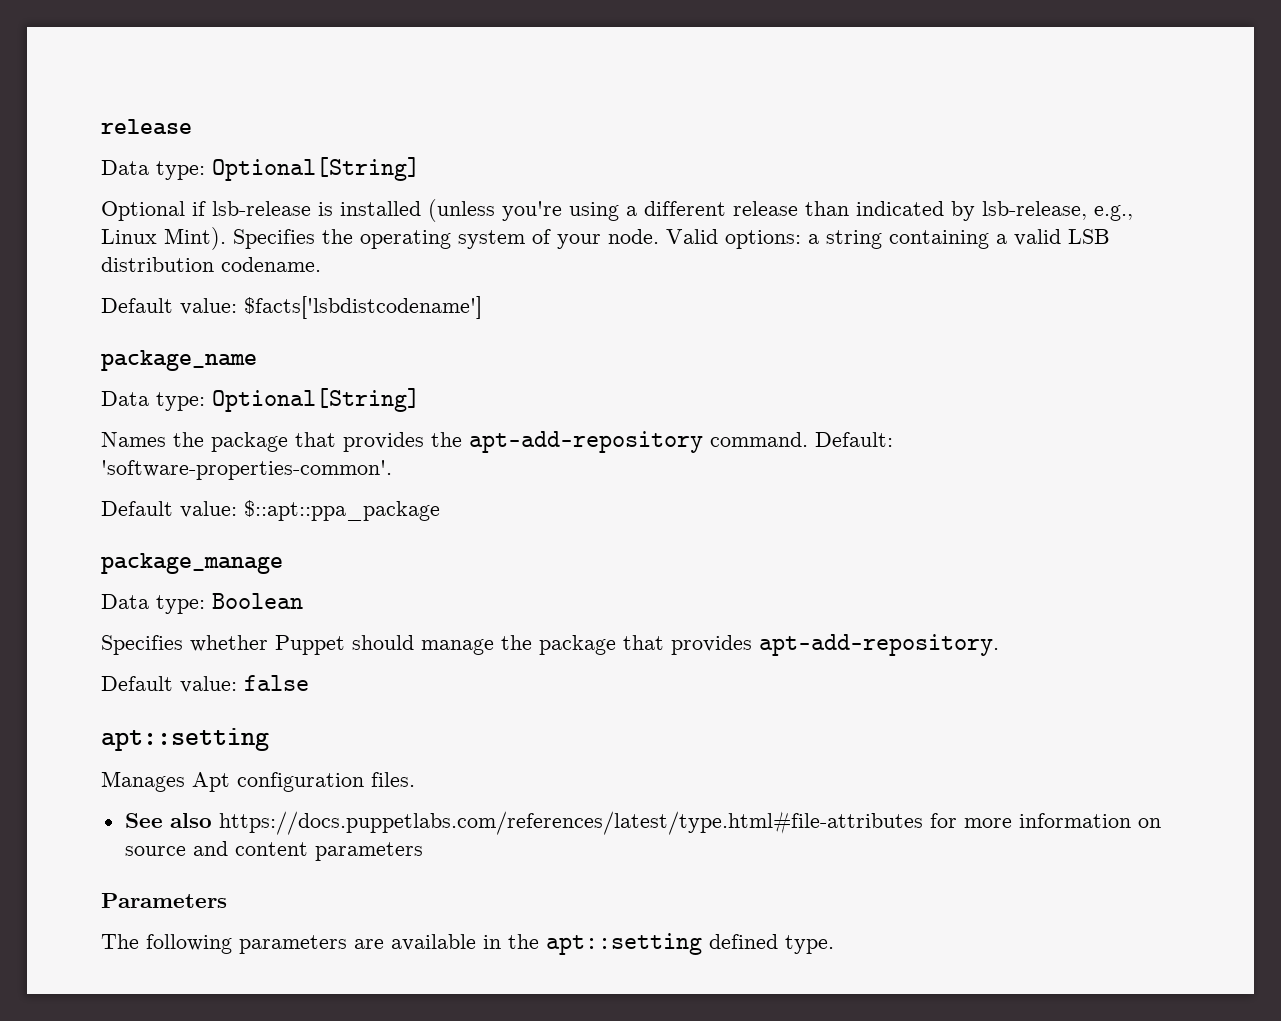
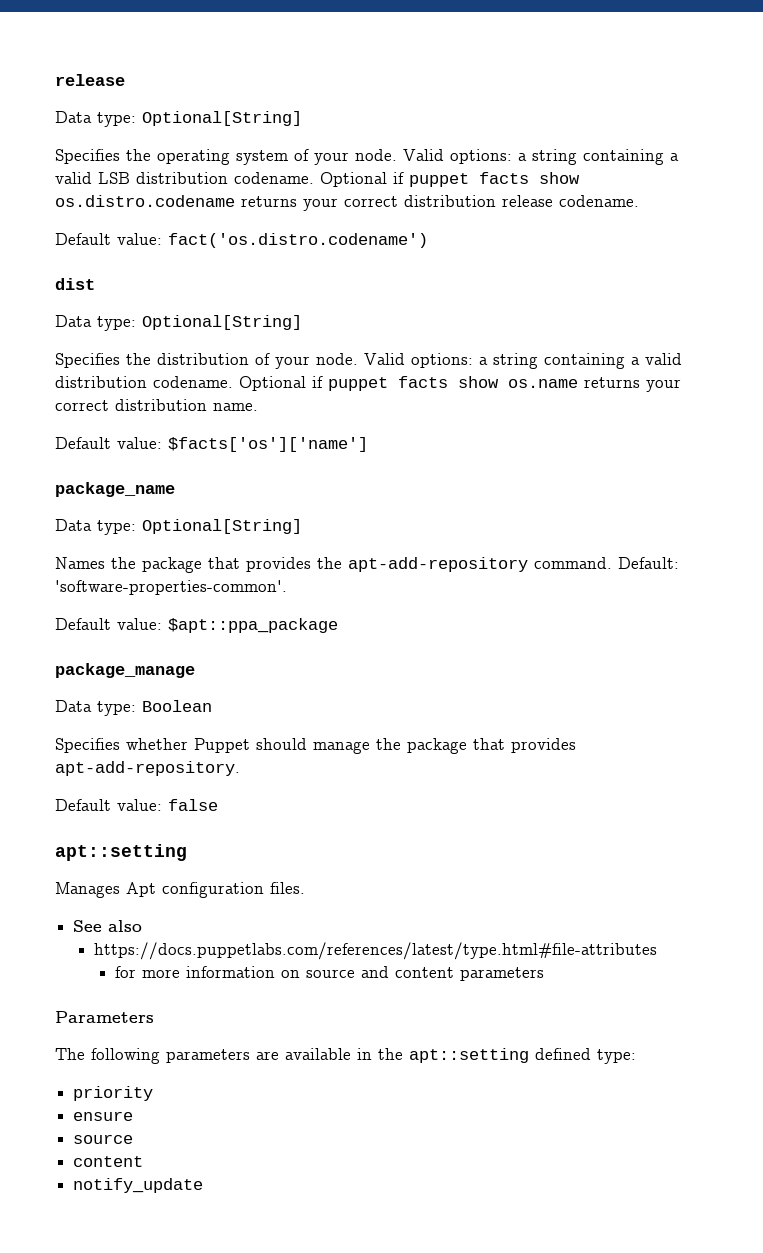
- Optional if lsb-release is installed (unless you're using a different release than indicated by lsb-release, e.g., Linux Mint).
- Valid options: a string containing a valid LSB distribution codename.
- Default value: $facts['lsbdistcodename']
+ Valid options: a string containing a valid LSB distribution codename. Optional if puppet facts show os.distro.codename returns your correct distribution release codename.
+ Default value: fact('os.distro.codename')
+ dist
+ Data type: Optional[String]
+ Specifies the distribution of your node. Valid options: a string containing a valid distribution codename. Optional if puppet facts show os.name returns your correct distribution name.
+ Default value: $facts['os']['name']
- Default value: $::apt::ppa_package
+ Default value: $apt::ppa_package
- See also https://docs.puppetlabs.com/references/latest/type.html#file-attributes for more information on source and content parameters
+ See also
+ https://docs.puppetlabs.com/references/latest/type.html#file-attributes
+ for more information on source and content parameters
- The following parameters are available in the apt::setting defined type.
+ The following parameters are available in the apt::setting defined type:
+ priority
+ ensure
+ source
+ content
+ notify_update

